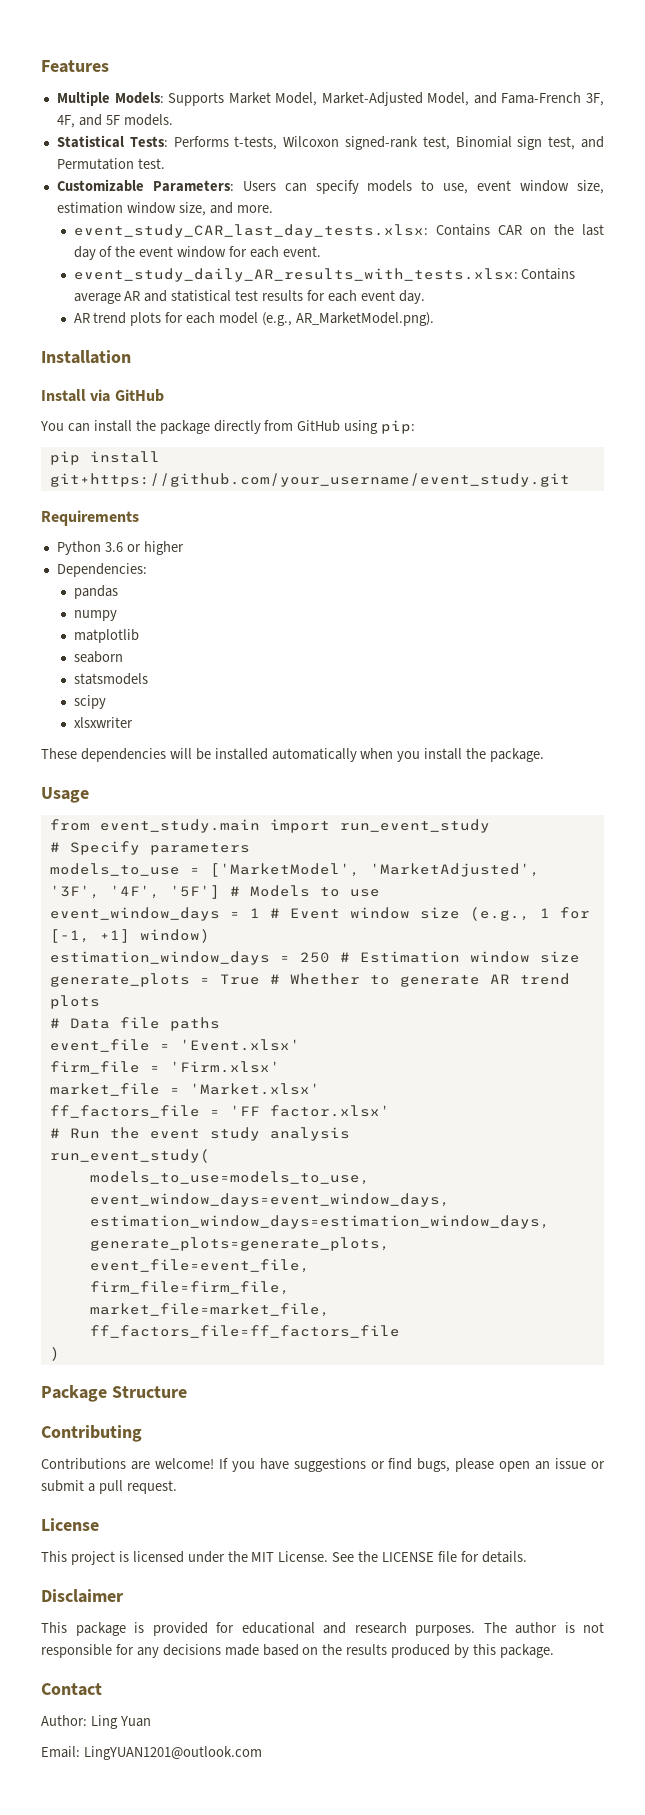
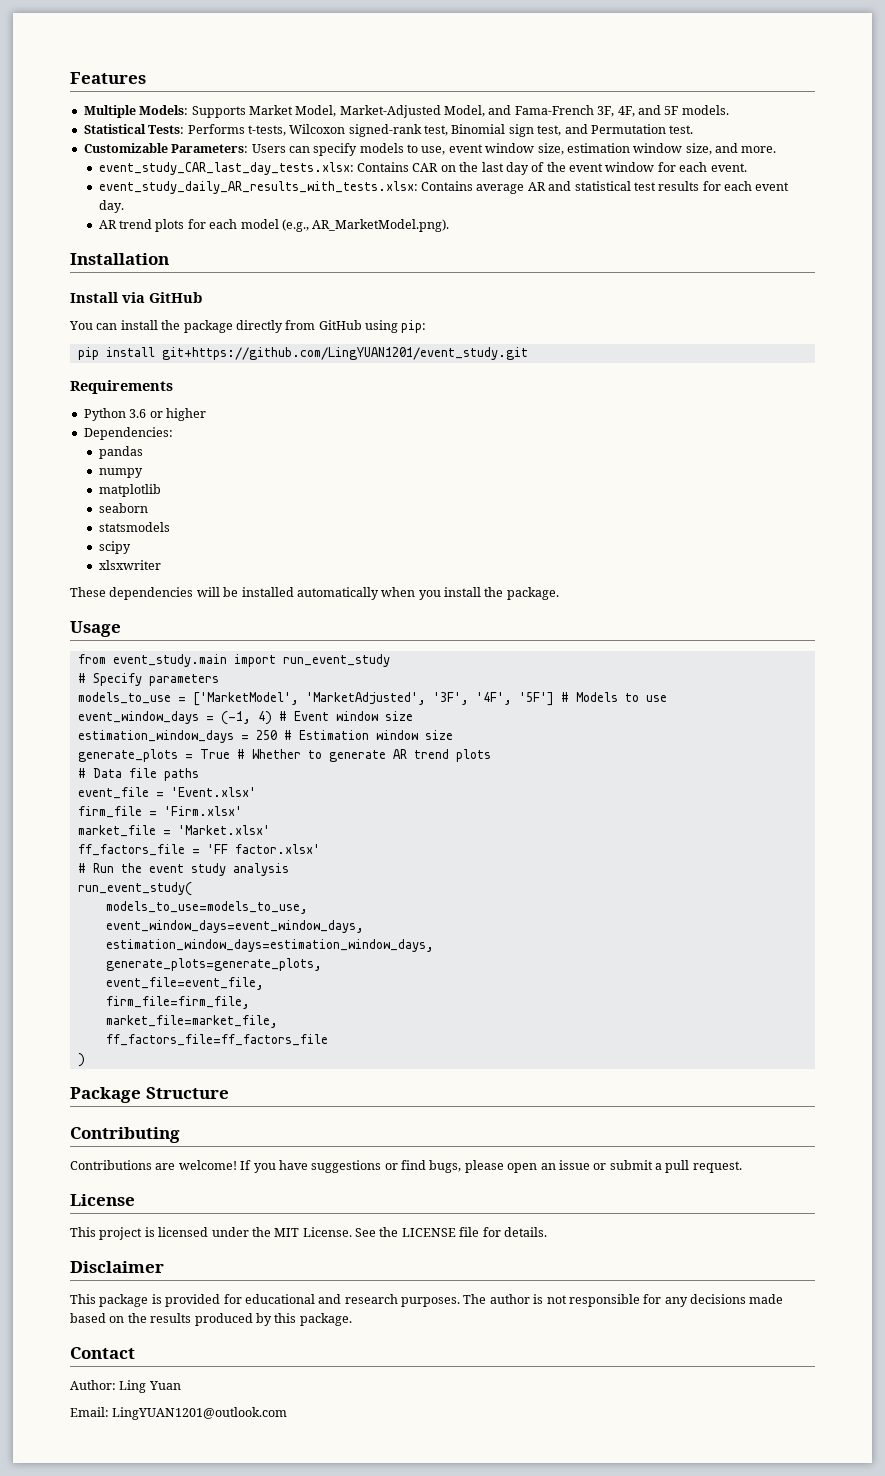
- pip install git+https://github.com/your_username/event_study.git
+ pip install git+https://github.com/LingYUAN1201/event_study.git
- event_window_days = 1 # Event window size (e.g., 1 for [-1, +1] window)
+ event_window_days = (-1, 4) # Event window size

